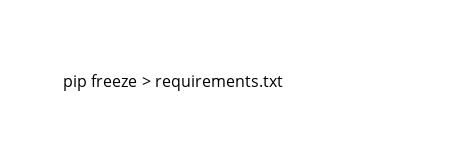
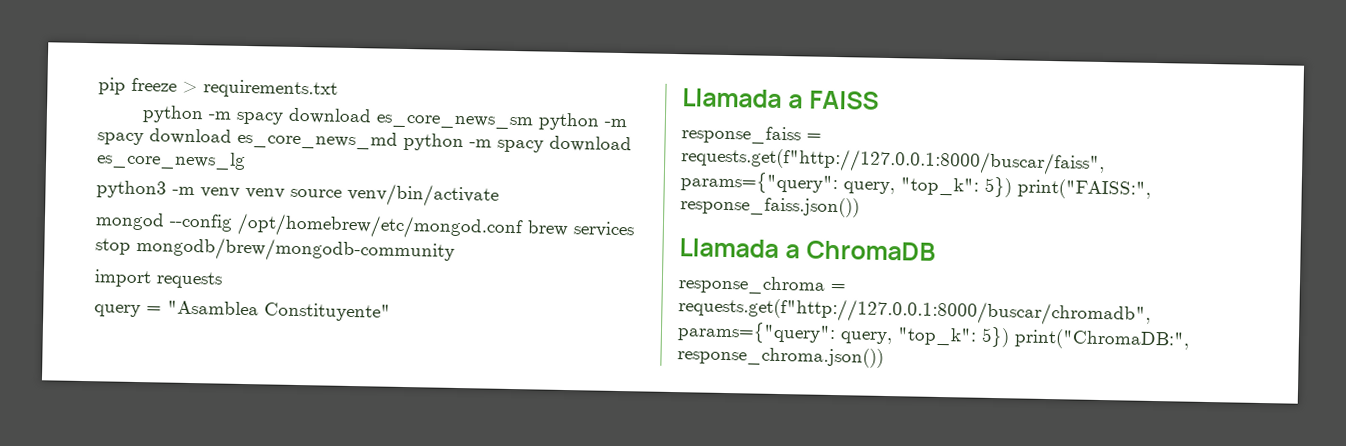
+ python -m spacy download es_core_news_sm python -m spacy download es_core_news_md python -m spacy download es_core_news_lg
+ python3 -m venv venv source venv/bin/activate
+ mongod --config /opt/homebrew/etc/mongod.conf brew services stop mongodb/brew/mongodb-community
+ import requests
+ query = "Asamblea Constituyente"
+ Llamada a FAISS
+ response_faiss = requests.get(f"http://127.0.0.1:8000/buscar/faiss", params={"query": query, "top_k": 5}) print("FAISS:", response_faiss.json())
+ Llamada a ChromaDB
+ response_chroma = requests.get(f"http://127.0.0.1:8000/buscar/chromadb", params={"query": query, "top_k": 5}) print("ChromaDB:", response_chroma.json())

